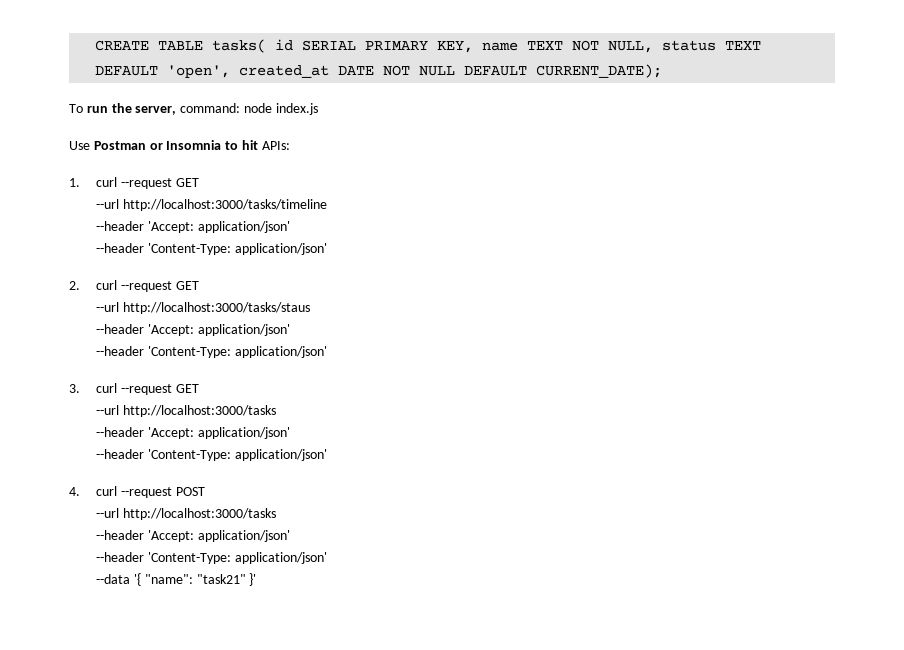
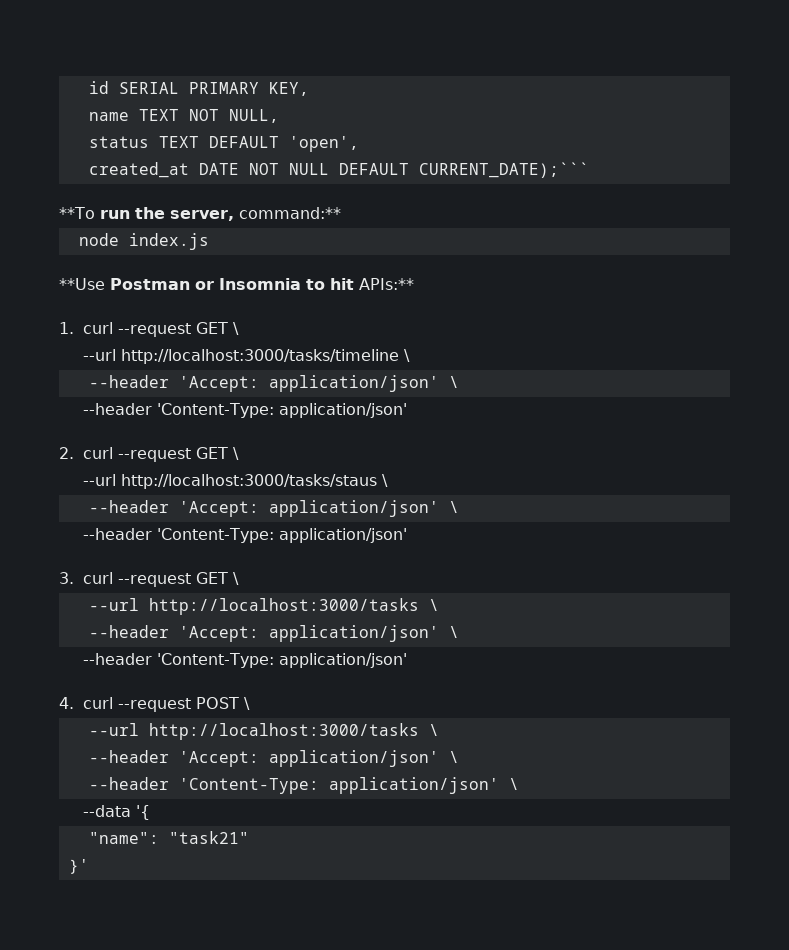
- CREATE TABLE tasks( id SERIAL PRIMARY KEY, name TEXT NOT NULL, status TEXT DEFAULT 'open', created_at DATE NOT NULL DEFAULT CURRENT_DATE);
- To run the server, command: node index.js
+ id SERIAL PRIMARY KEY,
+ name TEXT NOT NULL,
+ status TEXT DEFAULT 'open',
+ created_at DATE NOT NULL DEFAULT CURRENT_DATE);```
+ **To run the server, command:**
+ node index.js
- Use Postman or Insomnia to hit APIs:
+ **Use Postman or Insomnia to hit APIs:**
- 1. curl --request GET
+ 1. curl --request GET \
- --url http://localhost:3000/tasks/timeline
- --header 'Accept: application/json'
+ --url http://localhost:3000/tasks/timeline \
+ --header 'Accept: application/json' \
- 2. curl --request GET
+ 2. curl --request GET \
- --url http://localhost:3000/tasks/staus
- --header 'Accept: application/json'
+ --url http://localhost:3000/tasks/staus \
+ --header 'Accept: application/json' \
- 3. curl --request GET
- --url http://localhost:3000/tasks
- --header 'Accept: application/json'
+ 3. curl --request GET \
+ --url http://localhost:3000/tasks \
+ --header 'Accept: application/json' \
- 4. curl --request POST
- --url http://localhost:3000/tasks
- --header 'Accept: application/json'
- --header 'Content-Type: application/json'
+ 4. curl --request POST \
+ --url http://localhost:3000/tasks \
+ --header 'Accept: application/json' \
+ --header 'Content-Type: application/json' \
- --data '{ "name": "task21" }'
+ --data '{
+ "name": "task21"
+ }'

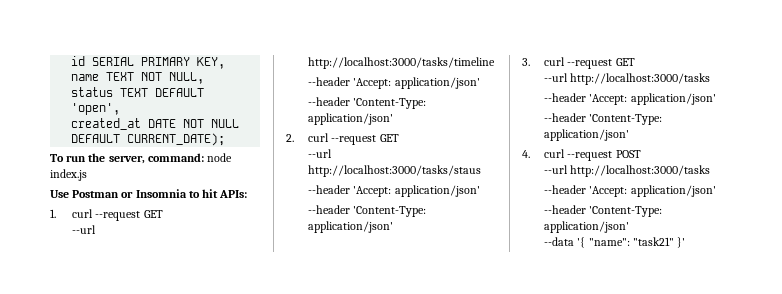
- created_at DATE NOT NULL DEFAULT CURRENT_DATE);```
- **To run the server, command:**
- node index.js
+ created_at DATE NOT NULL DEFAULT CURRENT_DATE);
+ To run the server, command: node index.js
- **Use Postman or Insomnia to hit APIs:**
+ Use Postman or Insomnia to hit APIs:
- 1. curl --request GET \
+ 1. curl --request GET
- --url http://localhost:3000/tasks/timeline \
- --header 'Accept: application/json' \
+ --url http://localhost:3000/tasks/timeline
+ --header 'Accept: application/json'
- 2. curl --request GET \
+ 2. curl --request GET
- --url http://localhost:3000/tasks/staus \
- --header 'Accept: application/json' \
+ --url http://localhost:3000/tasks/staus
+ --header 'Accept: application/json'
- 3. curl --request GET \
- --url http://localhost:3000/tasks \
- --header 'Accept: application/json' \
+ 3. curl --request GET
+ --url http://localhost:3000/tasks
+ --header 'Accept: application/json'
- 4. curl --request POST \
- --url http://localhost:3000/tasks \
- --header 'Accept: application/json' \
- --header 'Content-Type: application/json' \
+ 4. curl --request POST
+ --url http://localhost:3000/tasks
+ --header 'Accept: application/json'
+ --header 'Content-Type: application/json'
- --data '{
- "name": "task21"
- }'
+ --data '{ "name": "task21" }'

